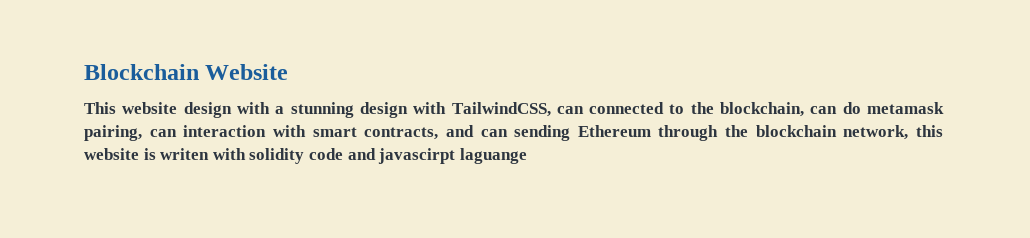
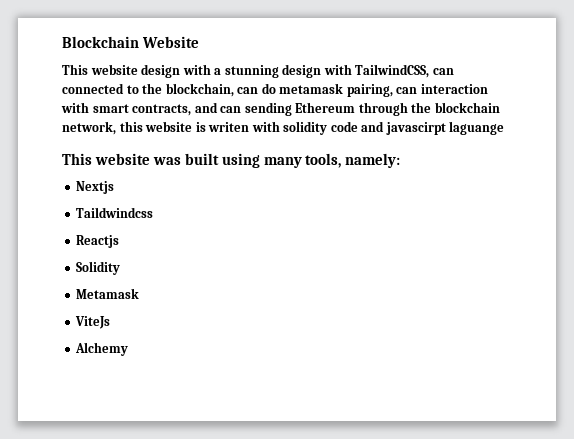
+ This website was built using many tools, namely:
+ Nextjs
+ Taildwindcss
+ Reactjs
+ Solidity
+ Metamask
+ ViteJs
+ Alchemy

